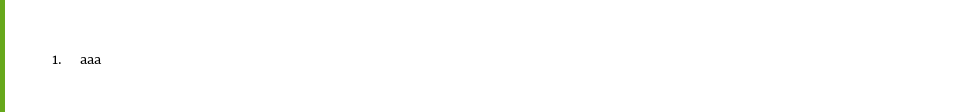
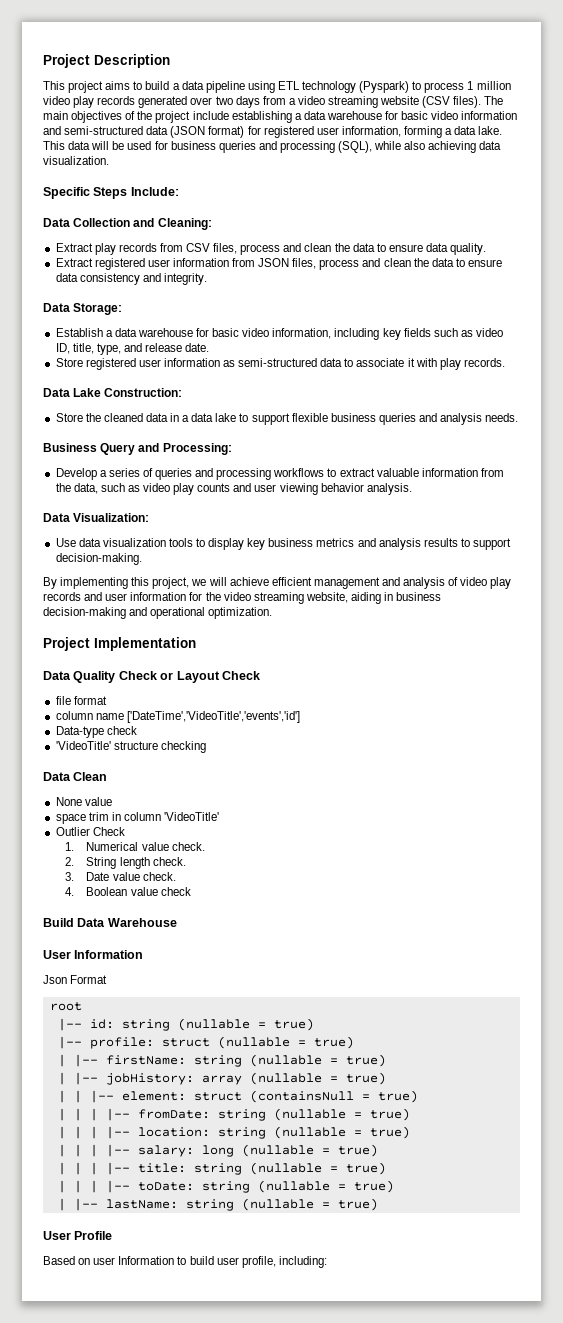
- 1. aaa
+ Project Description
+ This project aims to build a data pipeline using ETL technology (Pyspark) to process 1 million video play records generated over two days from a video streaming website (CSV files). The main objectives of the project include establishing a data warehouse for basic video information and semi-structured data (JSON format) for registered user information, forming a data lake. This data will be used for business queries and processing (SQL), while also achieving data visualization.
+ Specific Steps Include:
+ Data Collection and Cleaning:
+ Extract play records from CSV files, process and clean the data to ensure data quality.
+ Extract registered user information from JSON files, process and clean the data to ensure data consistency and integrity.
+ Data Storage:
+ Establish a data warehouse for basic video information, including key fields such as video ID, title, type, and release date.
+ Store registered user information as semi-structured data to associate it with play records.
+ Data Lake Construction:
+ Store the cleaned data in a data lake to support flexible business queries and analysis needs.
+ Business Query and Processing:
+ Develop a series of queries and processing workflows to extract valuable information from the data, such as video play counts and user viewing behavior analysis.
+ Data Visualization:
+ Use data visualization tools to display key business metrics and analysis results to support decision-making.
+ By implementing this project, we will achieve efficient management and analysis of video play records and user information for the video streaming website, aiding in business decision-making and operational optimization.
+ Project Implementation
+ Data Quality Check or Layout Check
+ file format
+ column name ['DateTime','VideoTitle','events','id']
+ Data-type check
+ 'VideoTitle' structure checking
+ Data Clean
+ None value
+ space trim in column 'VideoTitle'
+ Outlier Check
+ 1. Numerical value check.
+ 2. String length check.
+ 3. Date value check.
+ 4. Boolean value check
+ Build Data Warehouse
+ User Information
+ Json Format
+ root
+ |-- id: string (nullable = true)
+ |-- profile: struct (nullable = true)
+ | |-- firstName: string (nullable = true)
+ | |-- jobHistory: array (nullable = true)
+ | | |-- element: struct (containsNull = true)
+ | | | |-- fromDate: string (nullable = true)
+ | | | |-- location: string (nullable = true)
+ | | | |-- salary: long (nullable = true)
+ | | | |-- title: string (nullable = true)
+ | | | |-- toDate: string (nullable = true)
+ | |-- lastName: string (nullable = true)
+ User Profile
+ Based on user Information to build user profile, including:

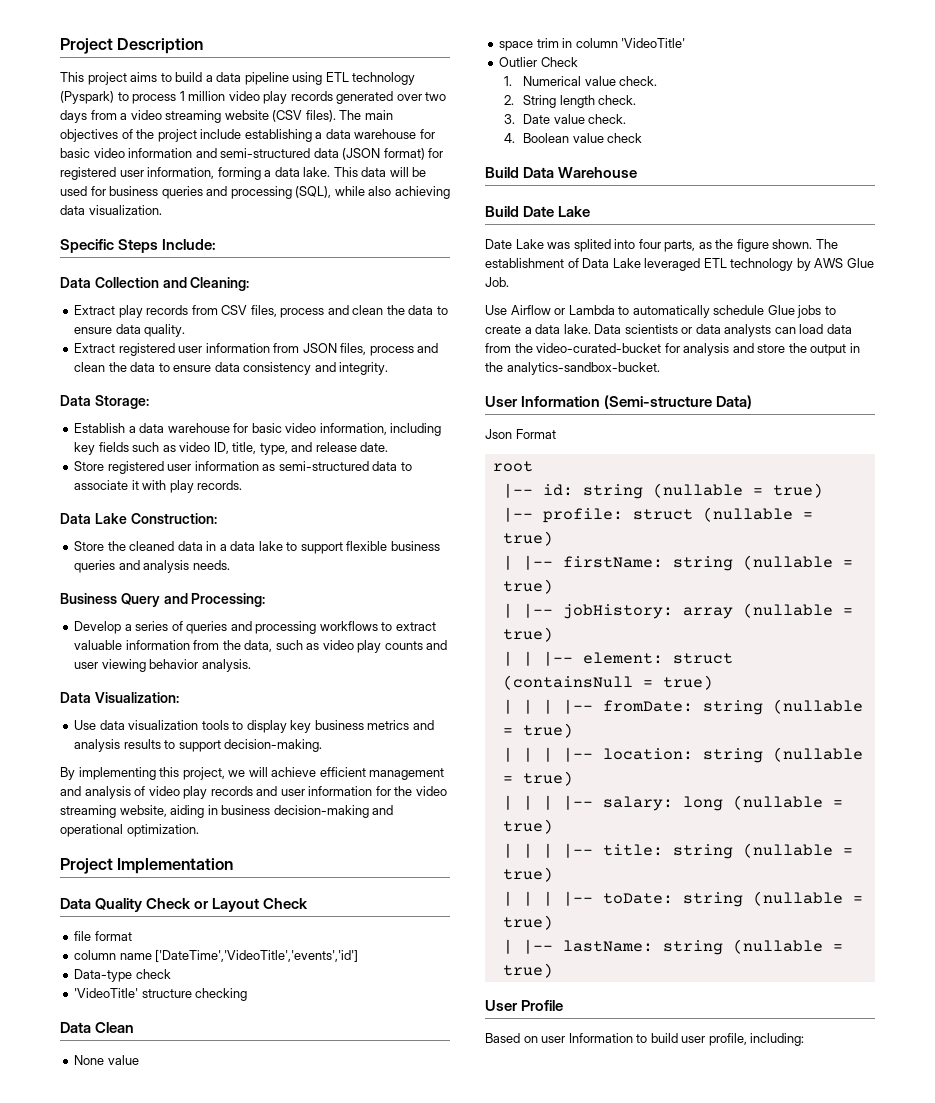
+ Build Date Lake
+ Date Lake was splited into four parts, as the figure shown. The establishment of Data Lake leveraged ETL technology by AWS Glue Job.
+ Use Airflow or Lambda to automatically schedule Glue jobs to create a data lake. Data scientists or data analysts can load data from the video-curated-bucket for analysis and store the output in the analytics-sandbox-bucket.
- User Information
+ User Information (Semi-structure Data)

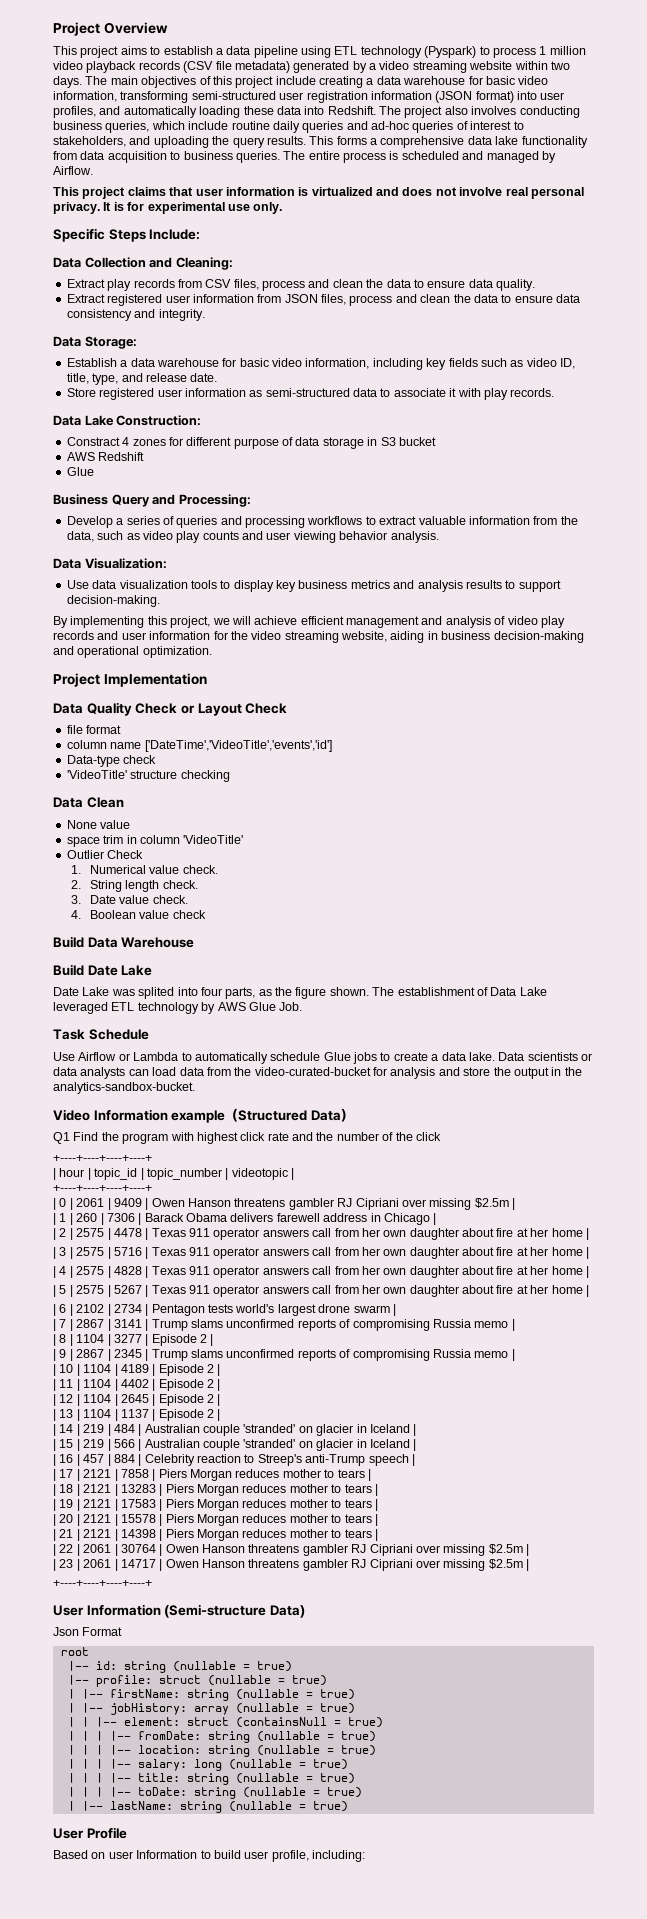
- Project Description
+ Project Overview
- This project aims to build a data pipeline using ETL technology (Pyspark) to process 1 million video play records generated over two days from a video streaming website (CSV files).
+ This project aims to establish a data pipeline using ETL technology (Pyspark) to process 1 million video playback records (CSV file metadata) generated by a video streaming website within two days.
- The main objectives of the project include establishing a data warehouse for basic video information and semi-structured data (JSON format) for registered user information, forming a data lake. This data will be used for business queries and processing (SQL), while also achieving data visualization.
+ The main objectives of this project include creating a data warehouse for basic video information, transforming semi-structured user registration information (JSON format) into user profiles, and automatically loading these data into Redshift. The project also involves conducting business queries, which include routine daily queries and ad-hoc queries of interest to stakeholders, and uploading the query results. This forms a comprehensive data lake functionality from data acquisition to business queries. The entire process is scheduled and managed by Airflow.
+ This project claims that user information is virtualized and does not involve real personal privacy. It is for experimental use only.
- Store the cleaned data in a data lake to support flexible business queries and analysis needs.
+ Constract 4 zones for different purpose of data storage in S3 bucket
+ AWS Redshift
+ Glue
+ Task Schedule
+ Video Information example（Structured Data）
+ Q1 Find the program with highest click rate and the number of the click
+ +----+----+----+----+
+ | hour | topic_id | topic_number | videotopic |
+ +----+----+----+----+
+ | 0 | 2061 | 9409 | Owen Hanson threatens gambler RJ Cipriani over missing $2.5m |
+ | 1 | 260 | 7306 | Barack Obama delivers farewell address in Chicago |
+ | 2 | 2575 | 4478 | Texas 911 operator answers call from her own daughter about fire at her home |
+ | 3 | 2575 | 5716 | Texas 911 operator answers call from her own daughter about fire at her home |
+ | 4 | 2575 | 4828 | Texas 911 operator answers call from her own daughter about fire at her home |
+ | 5 | 2575 | 5267 | Texas 911 operator answers call from her own daughter about fire at her home |
+ | 6 | 2102 | 2734 | Pentagon tests world's largest drone swarm |
+ | 7 | 2867 | 3141 | Trump slams unconfirmed reports of compromising Russia memo |
+ | 8 | 1104 | 3277 | Episode 2 |
+ | 9 | 2867 | 2345 | Trump slams unconfirmed reports of compromising Russia memo |
+ | 10 | 1104 | 4189 | Episode 2 |
+ | 11 | 1104 | 4402 | Episode 2 |
+ | 12 | 1104 | 2645 | Episode 2 |
+ | 13 | 1104 | 1137 | Episode 2 |
+ | 14 | 219 | 484 | Australian couple 'stranded' on glacier in Iceland |
+ | 15 | 219 | 566 | Australian couple 'stranded' on glacier in Iceland |
+ | 16 | 457 | 884 | Celebrity reaction to Streep's anti-Trump speech |
+ | 17 | 2121 | 7858 | Piers Morgan reduces mother to tears |
+ | 18 | 2121 | 13283 | Piers Morgan reduces mother to tears |
+ | 19 | 2121 | 17583 | Piers Morgan reduces mother to tears |
+ | 20 | 2121 | 15578 | Piers Morgan reduces mother to tears |
+ | 21 | 2121 | 14398 | Piers Morgan reduces mother to tears |
+ | 22 | 2061 | 30764 | Owen Hanson threatens gambler RJ Cipriani over missing $2.5m |
+ | 23 | 2061 | 14717 | Owen Hanson threatens gambler RJ Cipriani over missing $2.5m |
+ +----+----+----+----+

